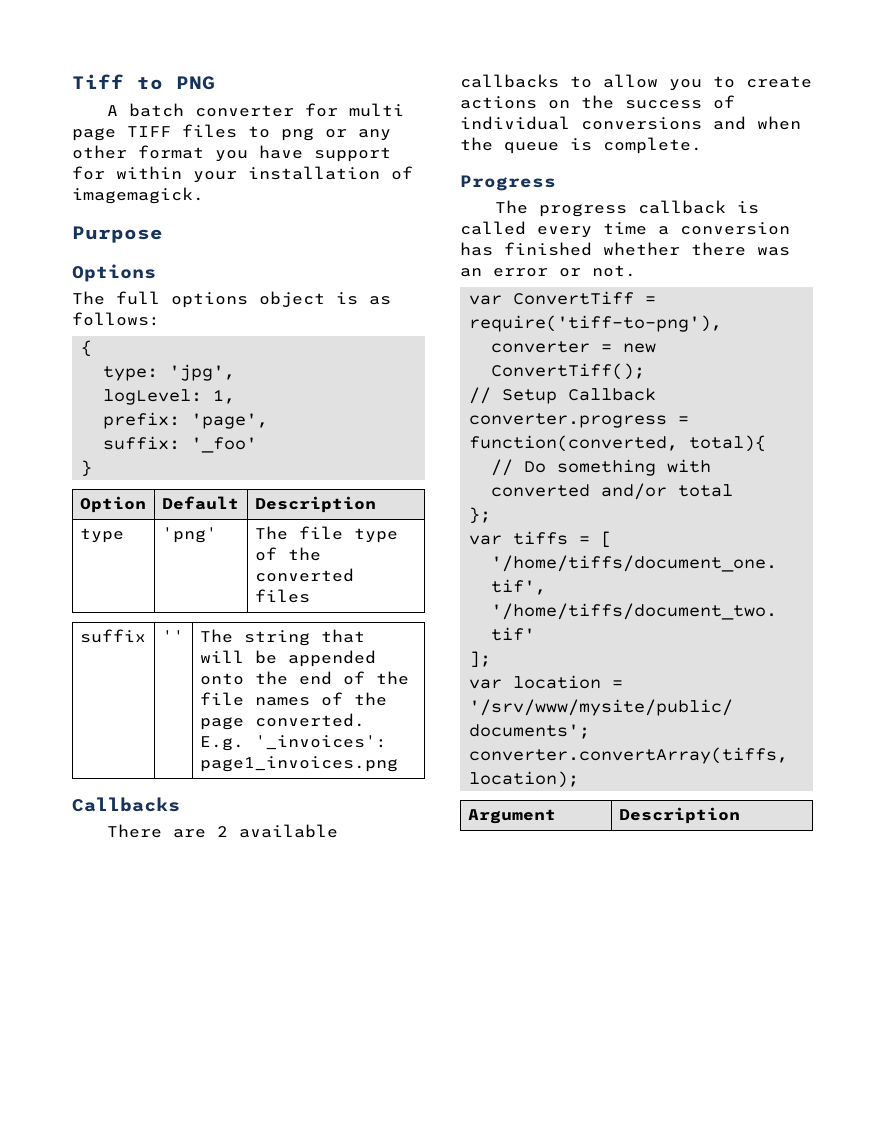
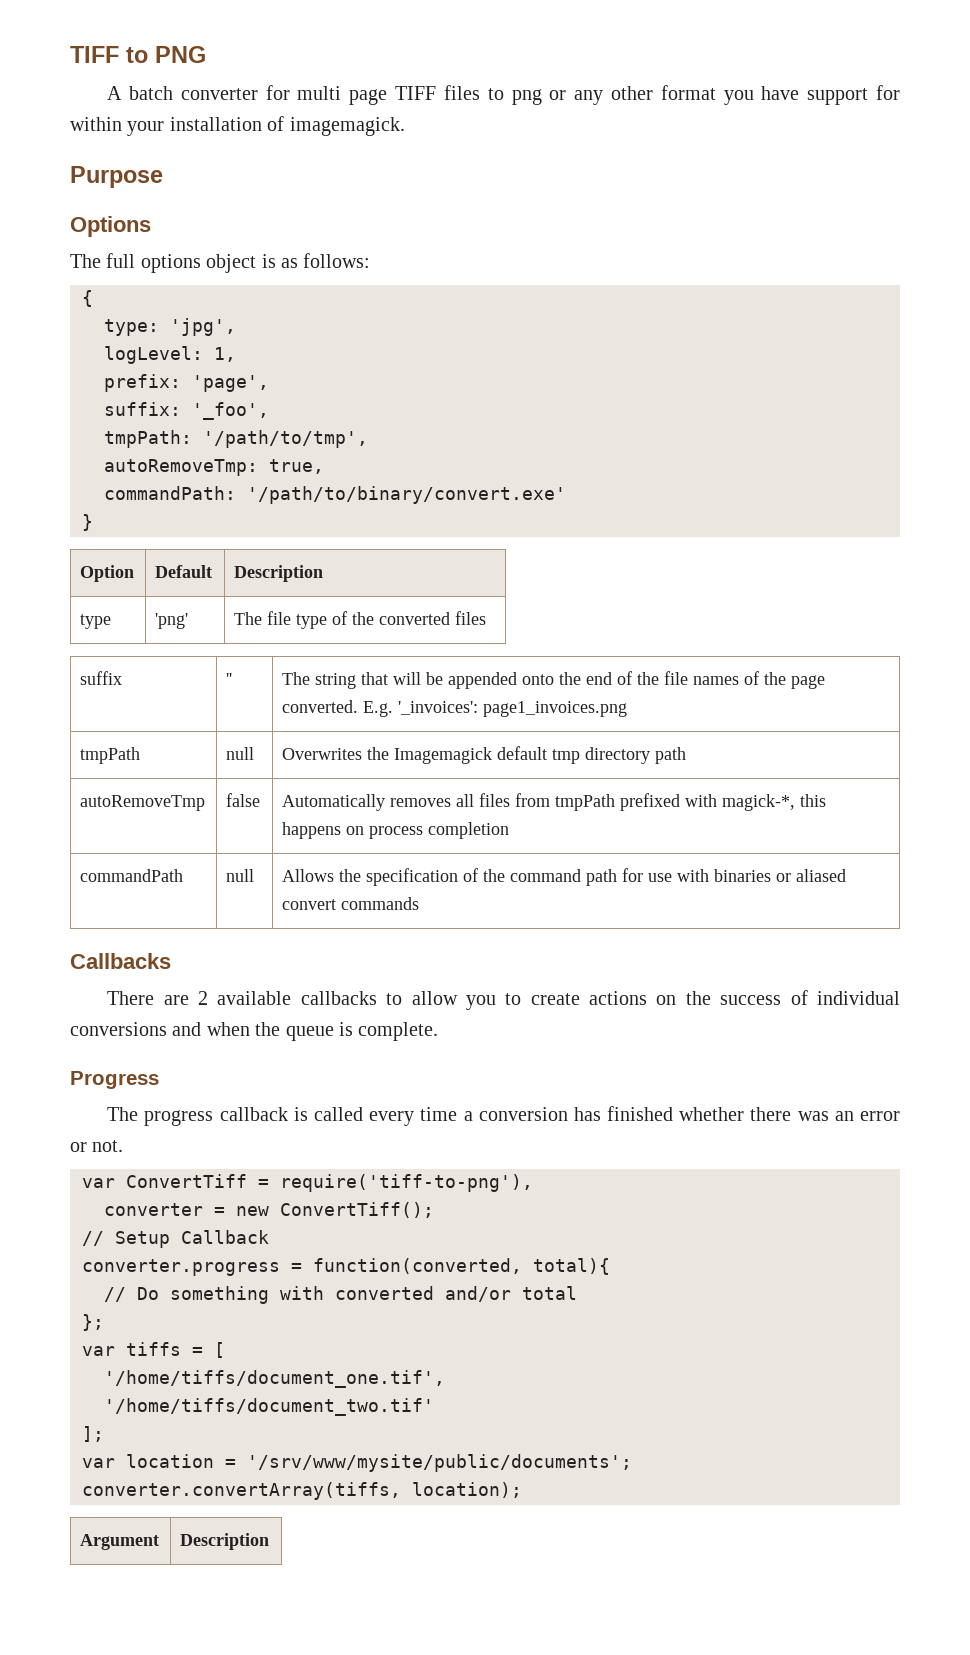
- Tiff to PNG
+ TIFF to PNG
- suffix: '_foo'
+ suffix: '_foo',
+ tmpPath: '/path/to/tmp',
+ autoRemoveTmp: true,
+ commandPath: '/path/to/binary/convert.exe'
+ tmpPath | null | Overwrites the Imagemagick default tmp directory path
+ autoRemoveTmp | false | Automatically removes all files from tmpPath prefixed with magick-*, this happens on process completion
+ commandPath | null | Allows the specification of the command path for use with binaries or aliased convert commands

